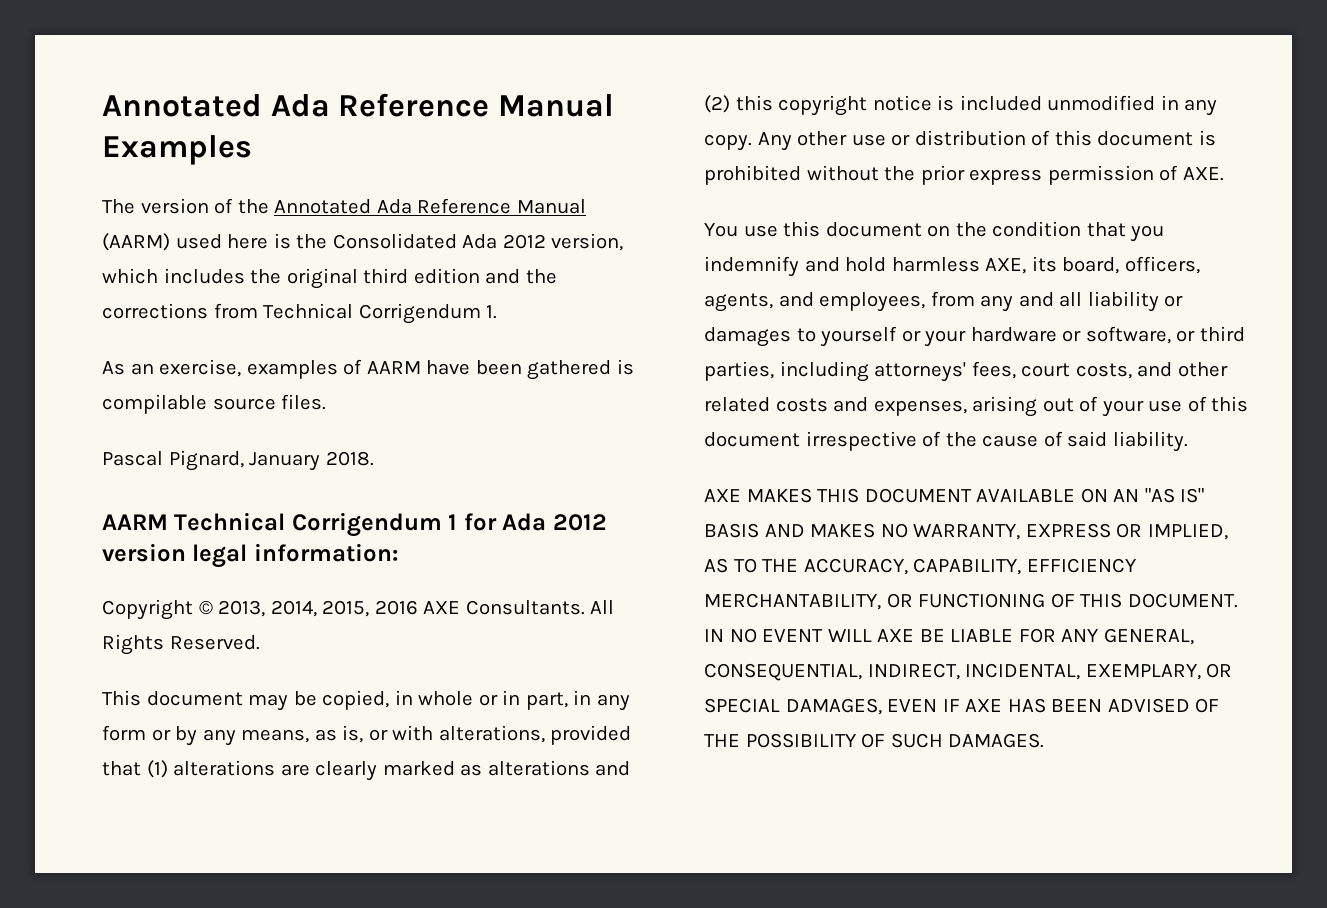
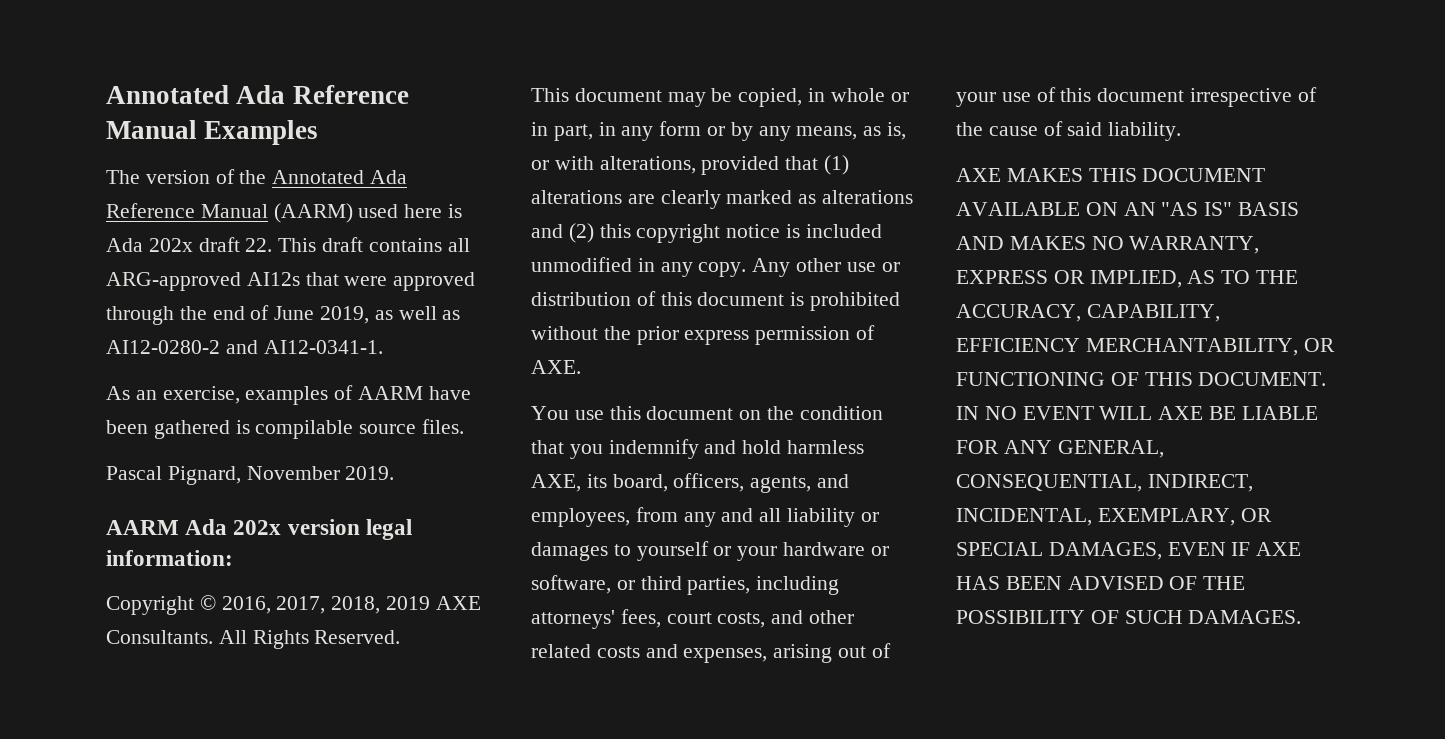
- The version of the Annotated Ada Reference Manual (AARM) used here is the Consolidated Ada 2012 version, which includes the original third edition and the corrections from Technical Corrigendum 1.
+ The version of the Annotated Ada Reference Manual (AARM) used here is Ada 202x draft 22. This draft contains all ARG-approved AI12s that were approved through the end of June 2019, as well as AI12-0280-2 and AI12-0341-1.
- Pascal Pignard, January 2018.
- AARM Technical Corrigendum 1 for Ada 2012 version legal information:
+ Pascal Pignard, November 2019.
+ AARM Ada 202x version legal information:
- Copyright © 2013, 2014, 2015, 2016 AXE Consultants.
+ Copyright © 2016, 2017, 2018, 2019 AXE Consultants.

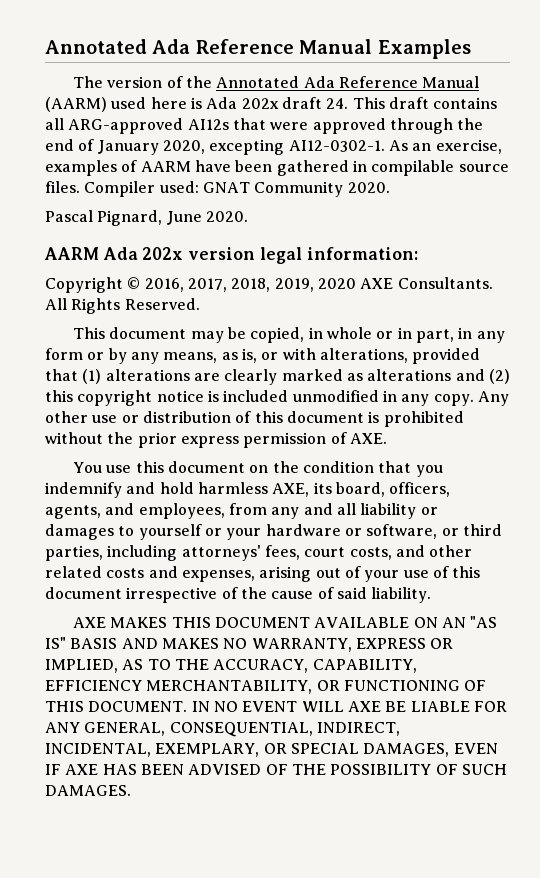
- The version of the Annotated Ada Reference Manual (AARM) used here is Ada 202x draft 22. This draft contains all ARG-approved AI12s that were approved through the end of June 2019, as well as AI12-0280-2 and AI12-0341-1.
- As an exercise, examples of AARM have been gathered is compilable source files.
+ The version of the Annotated Ada Reference Manual (AARM) used here is Ada 202x draft 24. This draft contains all ARG-approved AI12s that were approved through the end of January 2020, excepting AI12-0302-1. As an exercise, examples of AARM have been gathered in compilable source files. Compiler used: GNAT Community 2020.
- Pascal Pignard, November 2019.
+ Pascal Pignard, June 2020.
- Copyright © 2016, 2017, 2018, 2019 AXE Consultants.
+ Copyright © 2016, 2017, 2018, 2019, 2020 AXE Consultants.

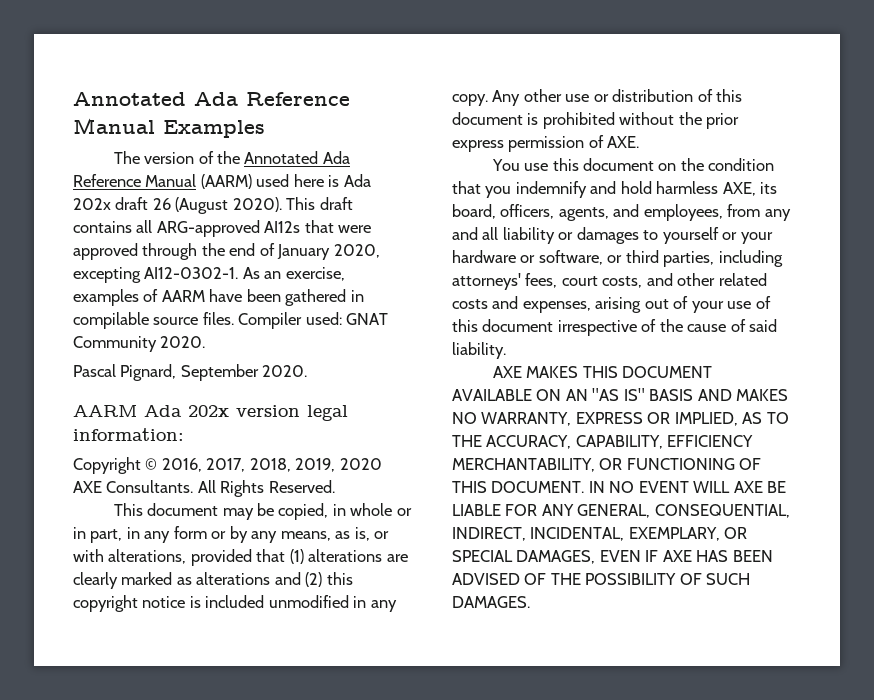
- The version of the Annotated Ada Reference Manual (AARM) used here is Ada 202x draft 24. This draft contains all ARG-approved AI12s that were approved through the end of January 2020, excepting AI12-0302-1.
+ The version of the Annotated Ada Reference Manual (AARM) used here is Ada 202x draft 26 (August 2020). This draft contains all ARG-approved AI12s that were approved through the end of January 2020, excepting AI12-0302-1.
- Pascal Pignard, June 2020.
+ Pascal Pignard, September 2020.

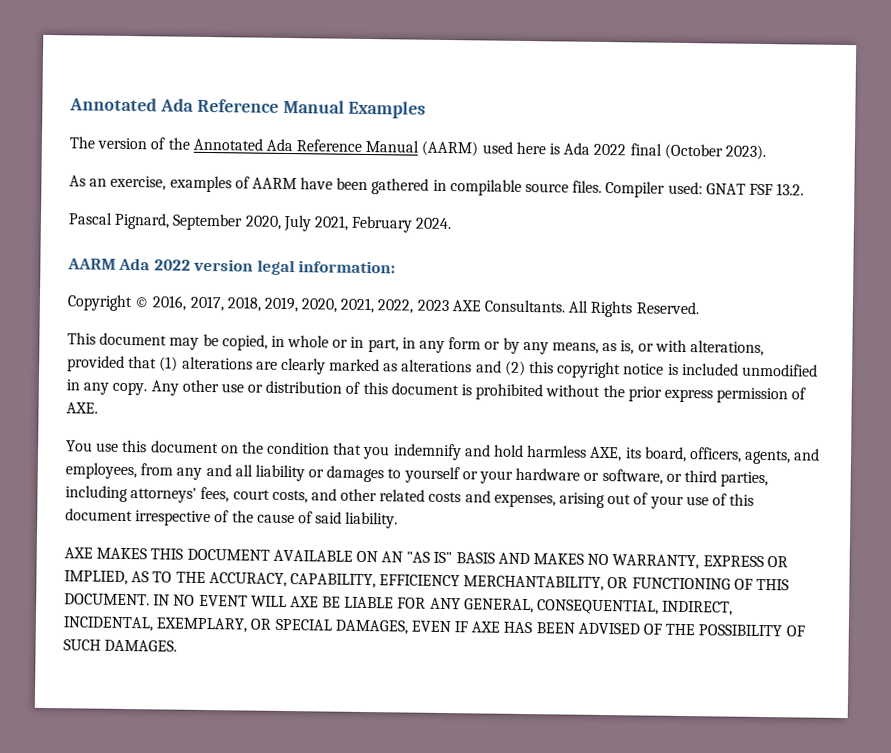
- The version of the Annotated Ada Reference Manual (AARM) used here is Ada 202x draft 26 (August 2020). This draft contains all ARG-approved AI12s that were approved through the end of January 2020, excepting AI12-0302-1. As an exercise, examples of AARM have been gathered in compilable source files.
+ The version of the Annotated Ada Reference Manual (AARM) used here is Ada 2022 final (October 2023).
+ As an exercise, examples of AARM have been gathered in compilable source files.
- Compiler used: GNAT Community 2020.
+ Compiler used: GNAT FSF 13.2.
- Pascal Pignard, September 2020.
+ Pascal Pignard, September 2020, July 2021, February 2024.
- AARM Ada 202x version legal information:
+ AARM Ada 2022 version legal information:
- Copyright © 2016, 2017, 2018, 2019, 2020 AXE Consultants.
+ Copyright © 2016, 2017, 2018, 2019, 2020, 2021, 2022, 2023 AXE Consultants.

